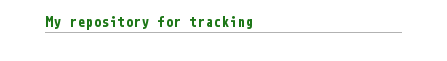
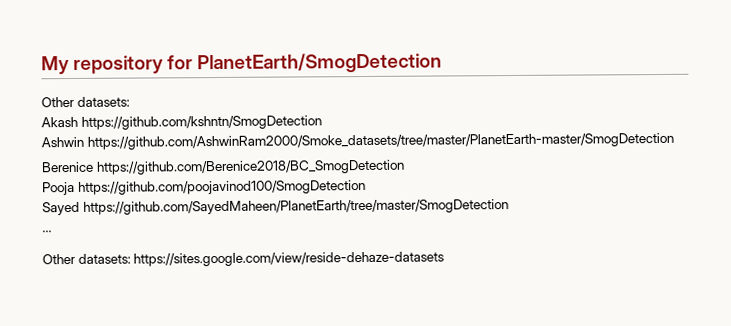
- My repository for tracking
+ My repository for PlanetEarth/SmogDetection
+ Other datasets:
+ Akash https://github.com/kshntn/SmogDetection
+ Ashwin https://github.com/AshwinRam2000/Smoke_datasets/tree/master/PlanetEarth-master/SmogDetection
+ Berenice https://github.com/Berenice2018/BC_SmogDetection
+ Pooja https://github.com/poojavinod100/SmogDetection
+ Sayed https://github.com/SayedMaheen/PlanetEarth/tree/master/SmogDetection
+ ...
+ Other datasets: https://sites.google.com/view/reside-dehaze-datasets

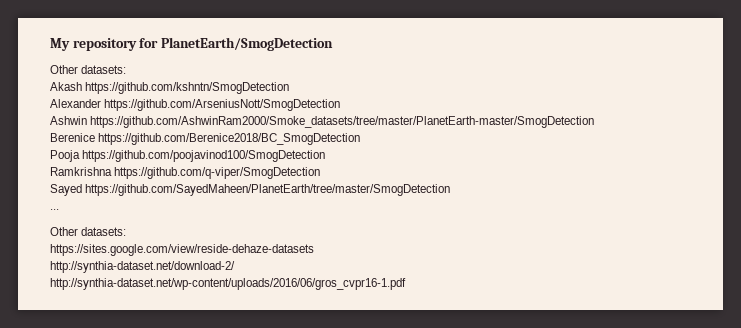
+ Alexander https://github.com/ArseniusNott/SmogDetection
+ Ramkrishna https://github.com/q-viper/SmogDetection
  ...
- Other datasets: https://sites.google.com/view/reside-dehaze-datasets
+ Other datasets:
+ https://sites.google.com/view/reside-dehaze-datasets
+ http://synthia-dataset.net/download-2/
+ http://synthia-dataset.net/wp-content/uploads/2016/06/gros_cvpr16-1.pdf

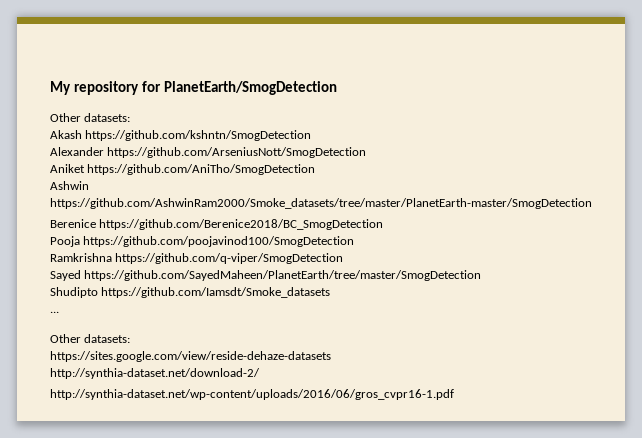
+ Aniket https://github.com/AniTho/SmogDetection
+ Shudipto https://github.com/Iamsdt/Smoke_datasets

